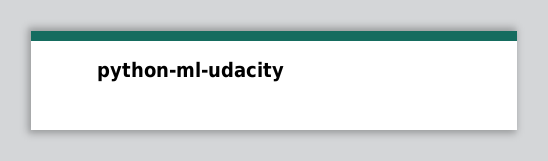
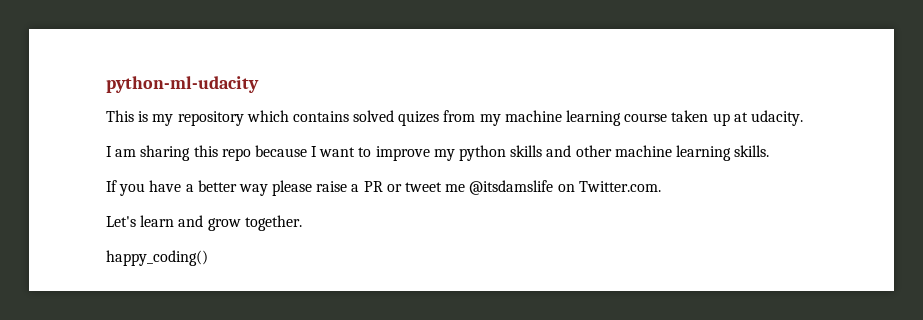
+ This is my repository which contains solved quizes from my machine learning course taken up at udacity.
+ I am sharing this repo because I want to improve my python skills and other machine learning skills.
+ If you have a better way please raise a PR or tweet me @itsdamslife on Twitter.com.
+ Let's learn and grow together.
+ happy_coding()

